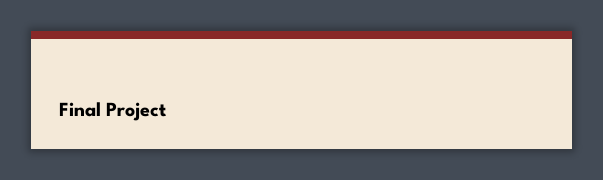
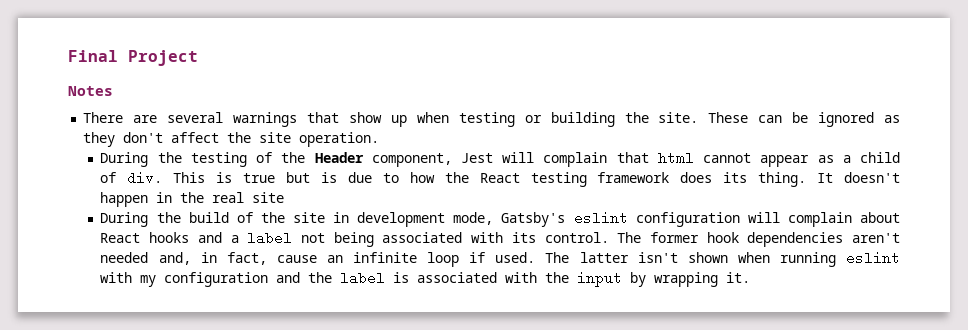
+ Notes
+ There are several warnings that show up when testing or building the site. These can be ignored as they don't affect the site operation.
+ During the testing of the Header component, Jest will complain that html cannot appear as a child of div. This is true but is due to how the React testing framework does its thing. It doesn't happen in the real site
+ During the build of the site in development mode, Gatsby's eslint configuration will complain about React hooks and a label not being associated with its control. The former hook dependencies aren't needed and, in fact, cause an infinite loop if used. The latter isn't shown when running eslint with my configuration and the label is associated with the input by wrapping it.

